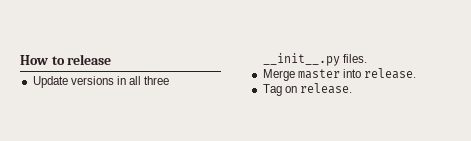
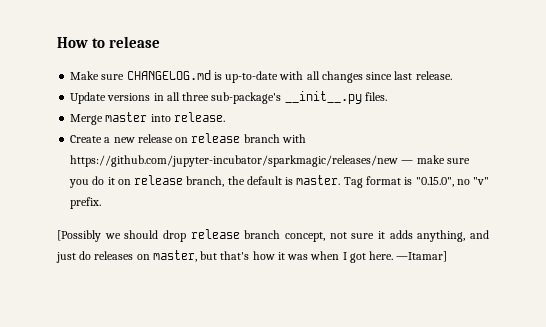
+ Make sure CHANGELOG.md is up-to-date with all changes since last release.
- Update versions in all three __init__.py files.
+ Update versions in all three sub-package's __init__.py files.
- Tag on release.
+ Create a new release on release branch with https://github.com/jupyter-incubator/sparkmagic/releases/new — make sure you do it on release branch, the default is master. Tag format is "0.15.0", no "v" prefix.
+ [Possibly we should drop release branch concept, not sure it adds anything, and just do releases on master, but that's how it was when I got here. —Itamar]

